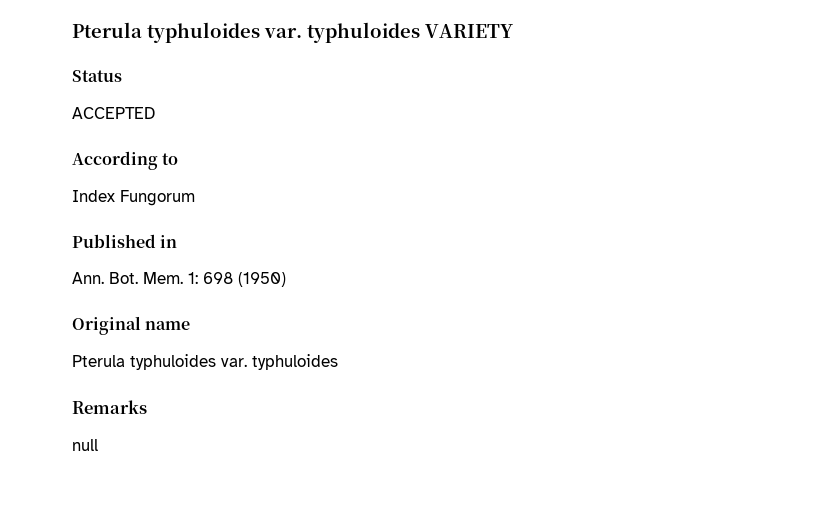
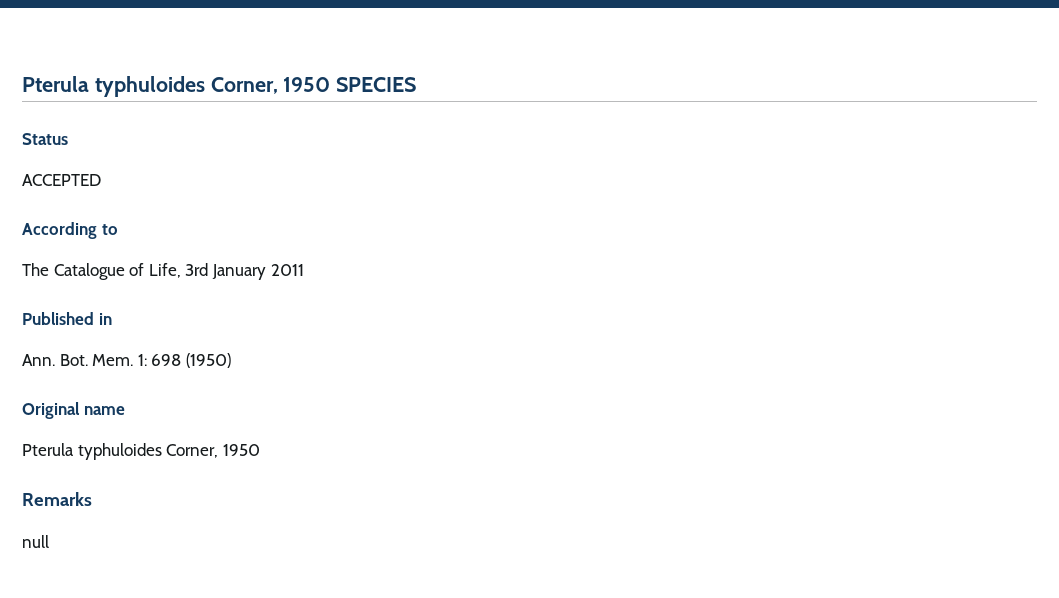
- Pterula typhuloides var. typhuloides VARIETY
+ Pterula typhuloides Corner, 1950 SPECIES
- Index Fungorum
+ The Catalogue of Life, 3rd January 2011
  Original name
- Pterula typhuloides var. typhuloides
+ Pterula typhuloides Corner, 1950

